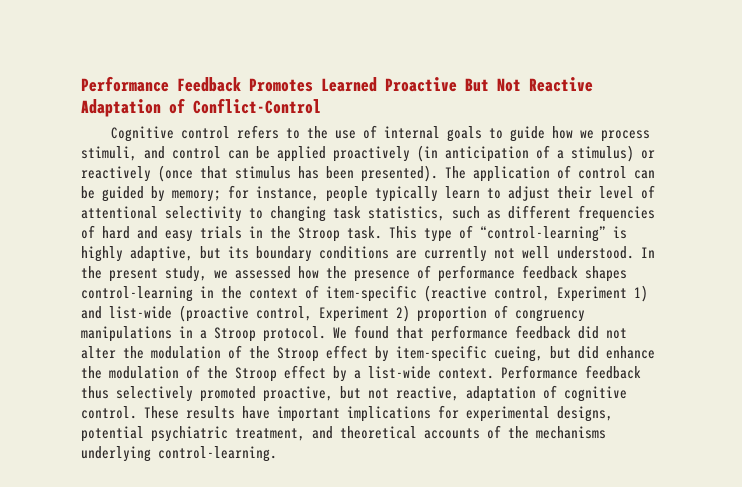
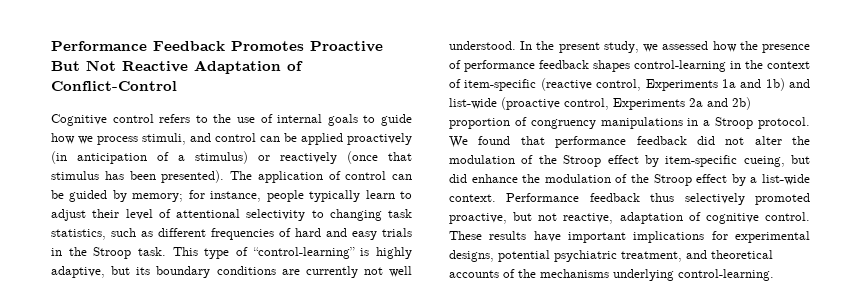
- Performance Feedback Promotes Learned Proactive But Not Reactive Adaptation of Conflict-Control
+ Performance Feedback Promotes Proactive But Not Reactive Adaptation of Conflict-Control
- In the present study, we assessed how the presence of performance feedback shapes control-learning in the context of item-specific (reactive control, Experiment 1) and list-wide (proactive control, Experiment 2) proportion of congruency manipulations in a Stroop protocol.
+ In the present study, we assessed how the presence of performance feedback shapes control-learning in the context of item-specific (reactive control, Experiments 1a and 1b) and list-wide (proactive control, Experiments 2a and 2b) proportion of congruency manipulations in a Stroop protocol.

